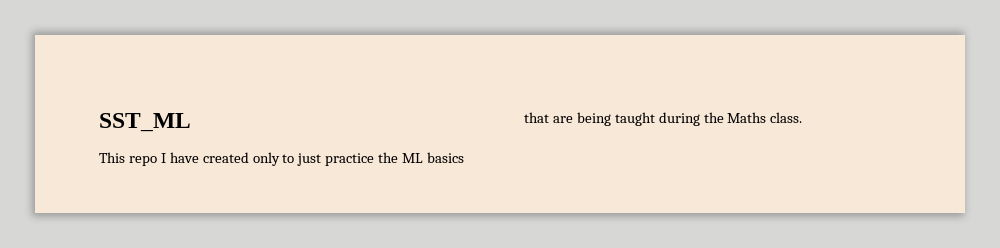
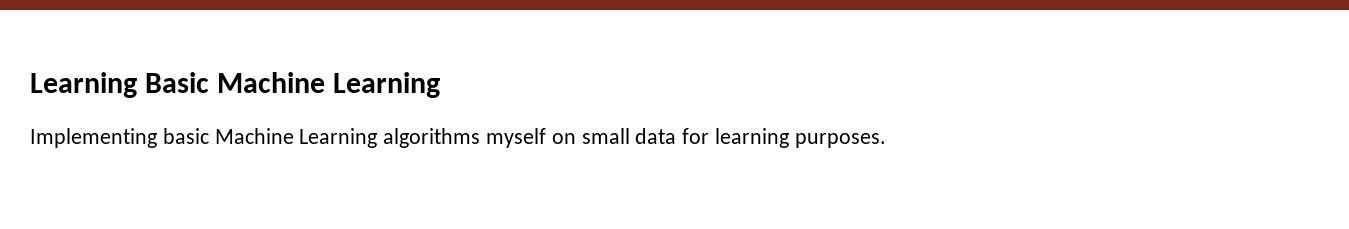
- SST_ML
- This repo I have created only to just practice the ML basics that are being taught during the Maths class.
+ Learning Basic Machine Learning
+ Implementing basic Machine Learning algorithms myself on small data for learning purposes.

